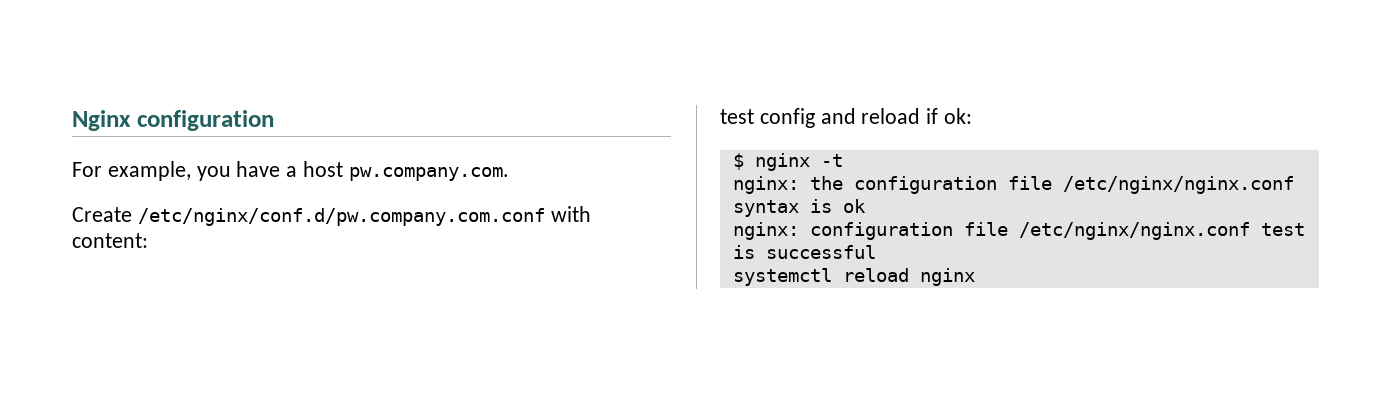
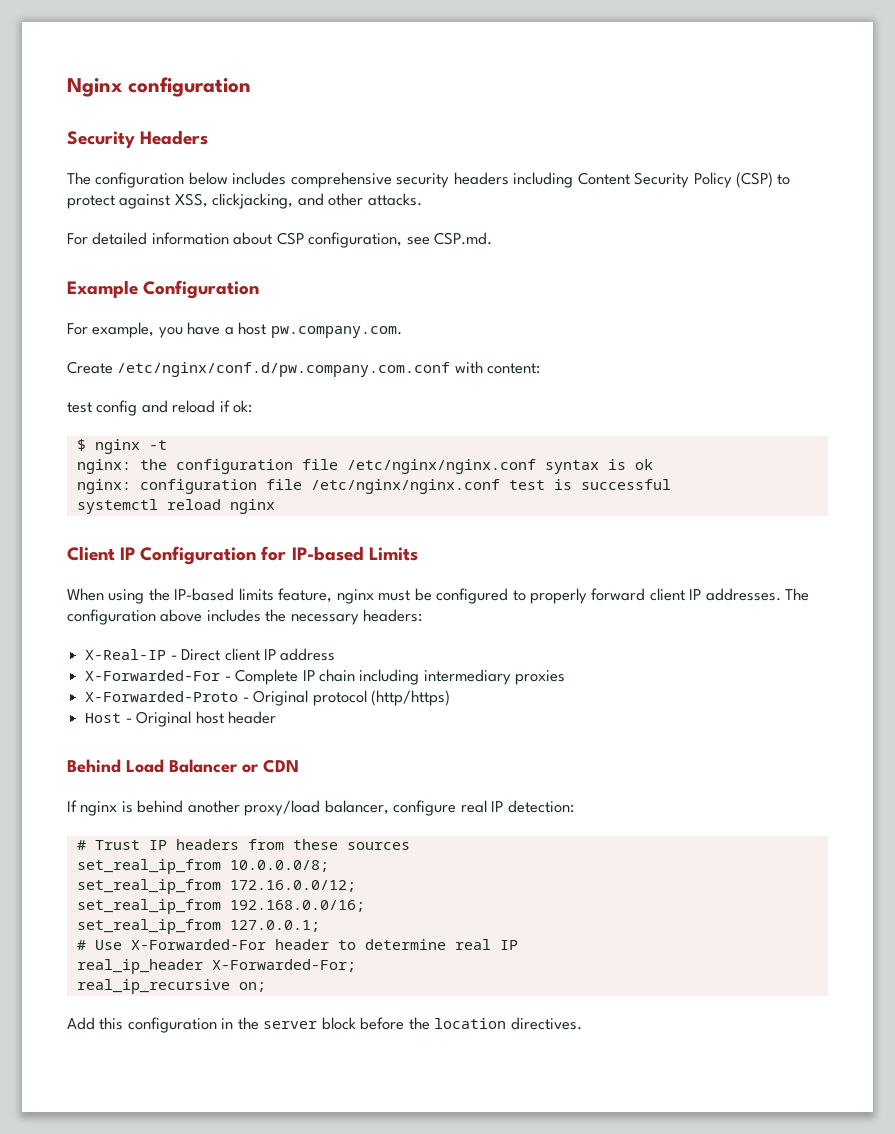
+ Security Headers
+ The configuration below includes comprehensive security headers including Content Security Policy (CSP) to protect against XSS, clickjacking, and other attacks.
+ For detailed information about CSP configuration, see CSP.md.
+ Example Configuration
+ Client IP Configuration for IP-based Limits
+ When using the IP-based limits feature, nginx must be configured to properly forward client IP addresses. The configuration above includes the necessary headers:
+ X-Real-IP - Direct client IP address
+ X-Forwarded-For - Complete IP chain including intermediary proxies
+ X-Forwarded-Proto - Original protocol (http/https)
+ Host - Original host header
+ Behind Load Balancer or CDN
+ If nginx is behind another proxy/load balancer, configure real IP detection:
+ # Trust IP headers from these sources
+ set_real_ip_from 10.0.0.0/8;
+ set_real_ip_from 172.16.0.0/12;
+ set_real_ip_from 192.168.0.0/16;
+ set_real_ip_from 127.0.0.1;
+ # Use X-Forwarded-For header to determine real IP
+ real_ip_header X-Forwarded-For;
+ real_ip_recursive on;
+ Add this configuration in the server block before the location directives.

